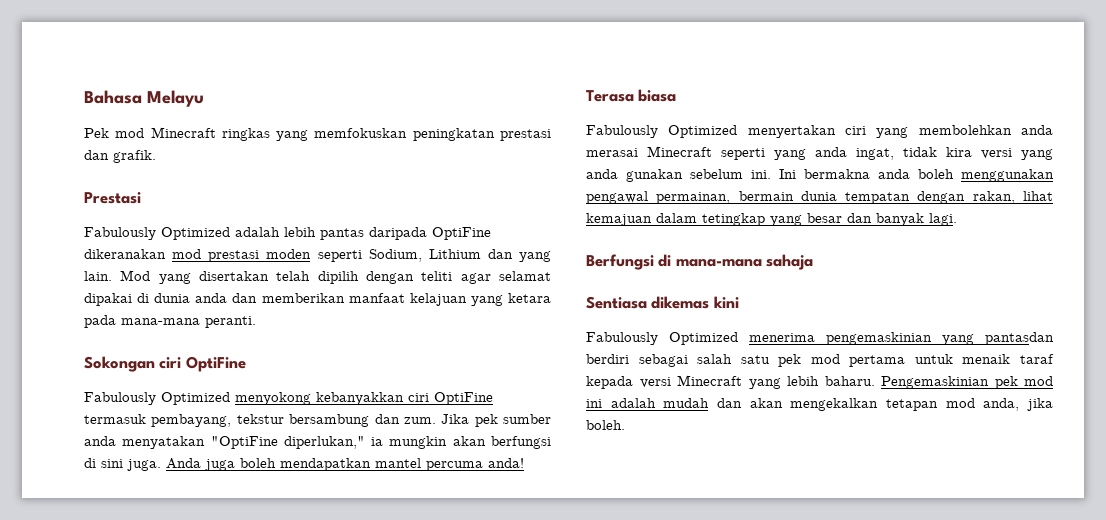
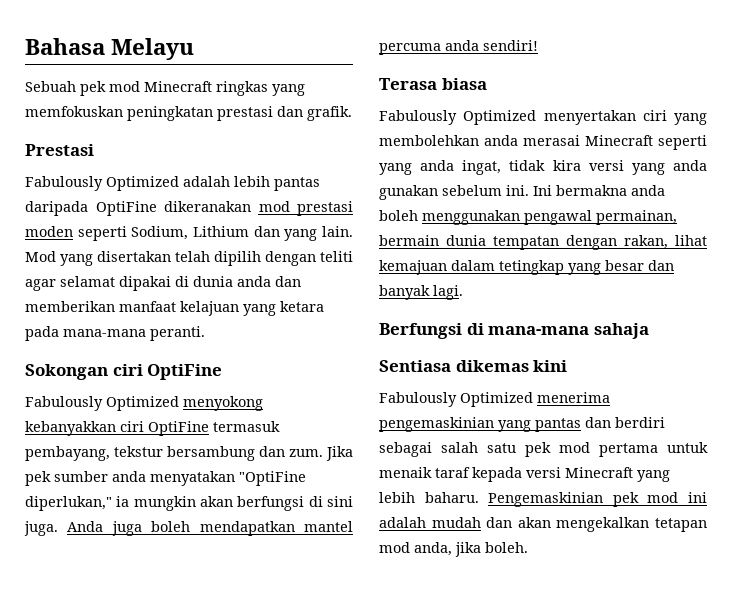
- Pek mod Minecraft ringkas yang memfokuskan peningkatan prestasi dan grafik.
+ Sebuah pek mod Minecraft ringkas yang memfokuskan peningkatan prestasi dan grafik.
- Anda juga boleh mendapatkan mantel percuma anda!
+ Anda juga boleh mendapatkan mantel percuma anda sendiri!
- Fabulously Optimized menerima pengemaskinian yang pantasdan berdiri sebagai salah satu pek mod pertama untuk menaik taraf kepada versi Minecraft yang lebih baharu.
+ Fabulously Optimized menerima pengemaskinian yang pantas dan berdiri sebagai salah satu pek mod pertama untuk menaik taraf kepada versi Minecraft yang lebih baharu.

